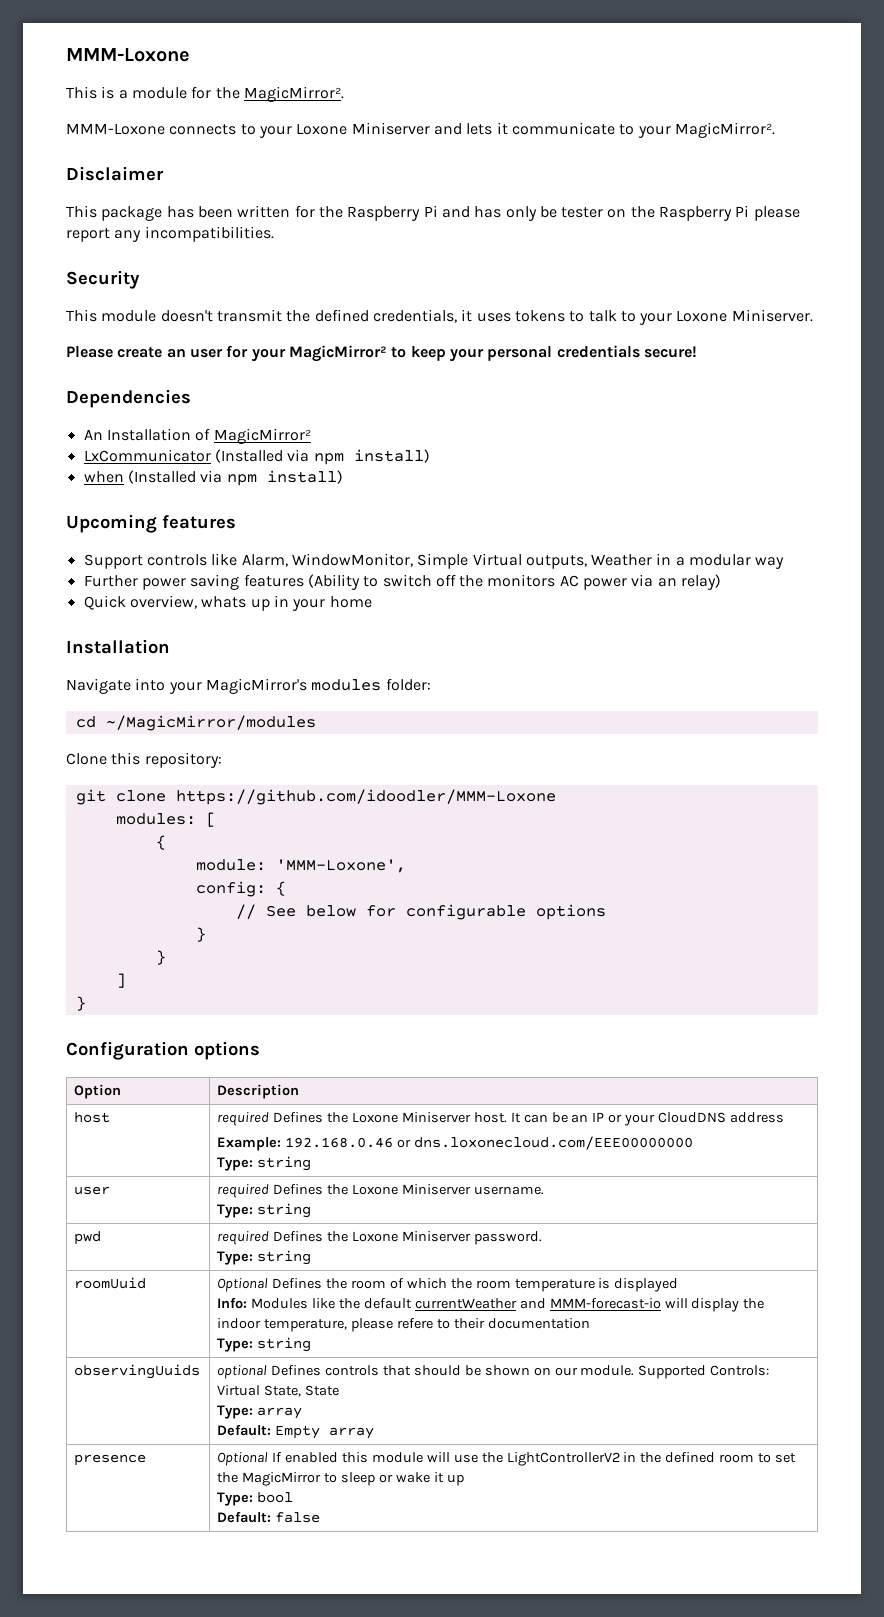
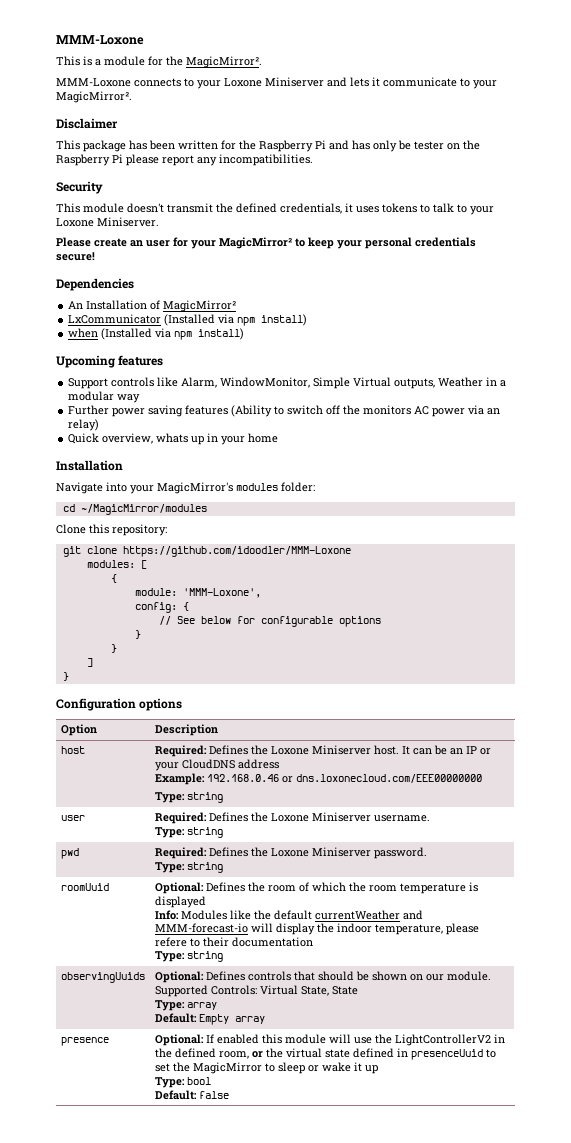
- host | required Defines the Loxone Miniserver host. It can be an IP or your CloudDNS address
+ host | Required: Defines the Loxone Miniserver host. It can be an IP or your CloudDNS address
- user | required Defines the Loxone Miniserver username.
+ user | Required: Defines the Loxone Miniserver username.
- pwd | required Defines the Loxone Miniserver password.
+ pwd | Required: Defines the Loxone Miniserver password.
- roomUuid | Optional Defines the room of which the room temperature is displayed
+ roomUuid | Optional: Defines the room of which the room temperature is displayed
- observingUuids | optional Defines controls that should be shown on our module. Supported Controls: Virtual State, State
+ observingUuids | Optional: Defines controls that should be shown on our module. Supported Controls: Virtual State, State
- presence | Optional If enabled this module will use the LightControllerV2 in the defined room to set the MagicMirror to sleep or wake it up
+ presence | Optional: If enabled this module will use the LightControllerV2 in the defined room, or the virtual state defined in presenceUuid to set the MagicMirror to sleep or wake it up

